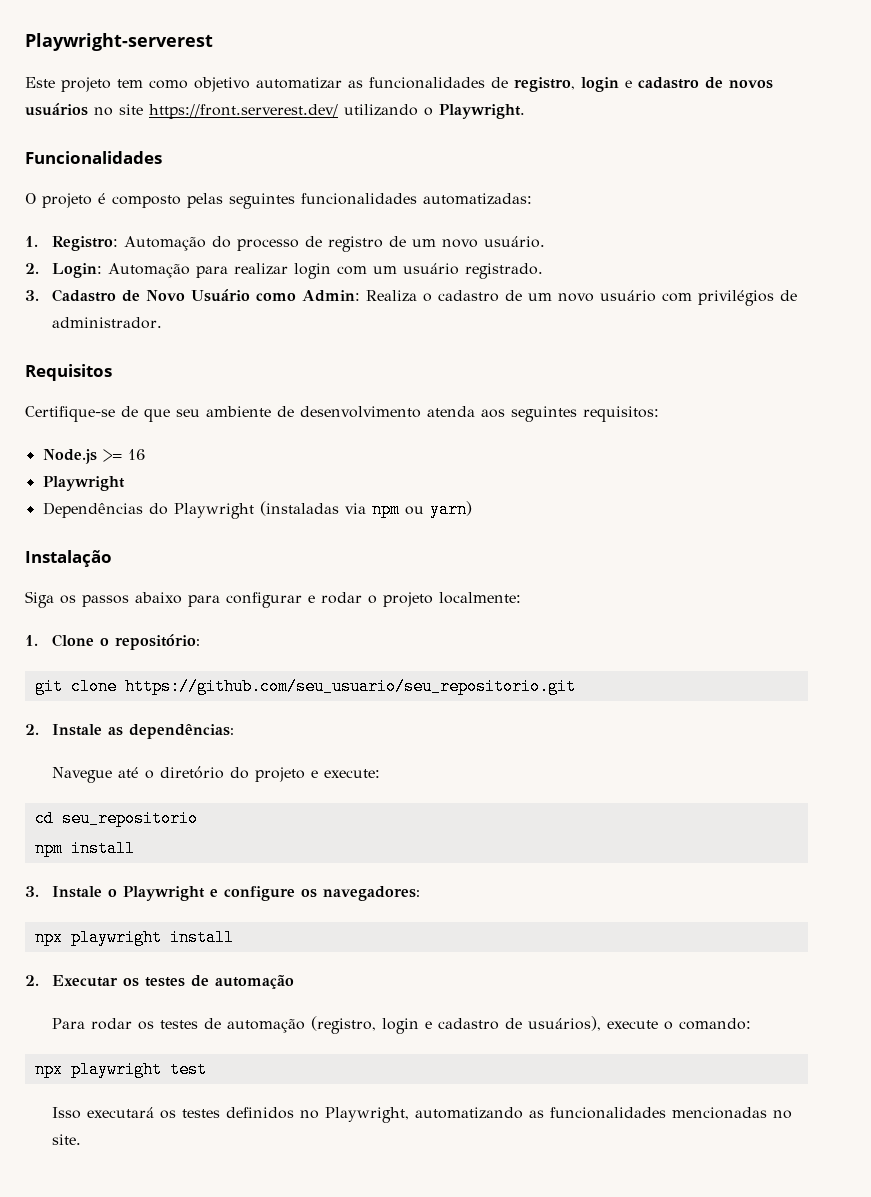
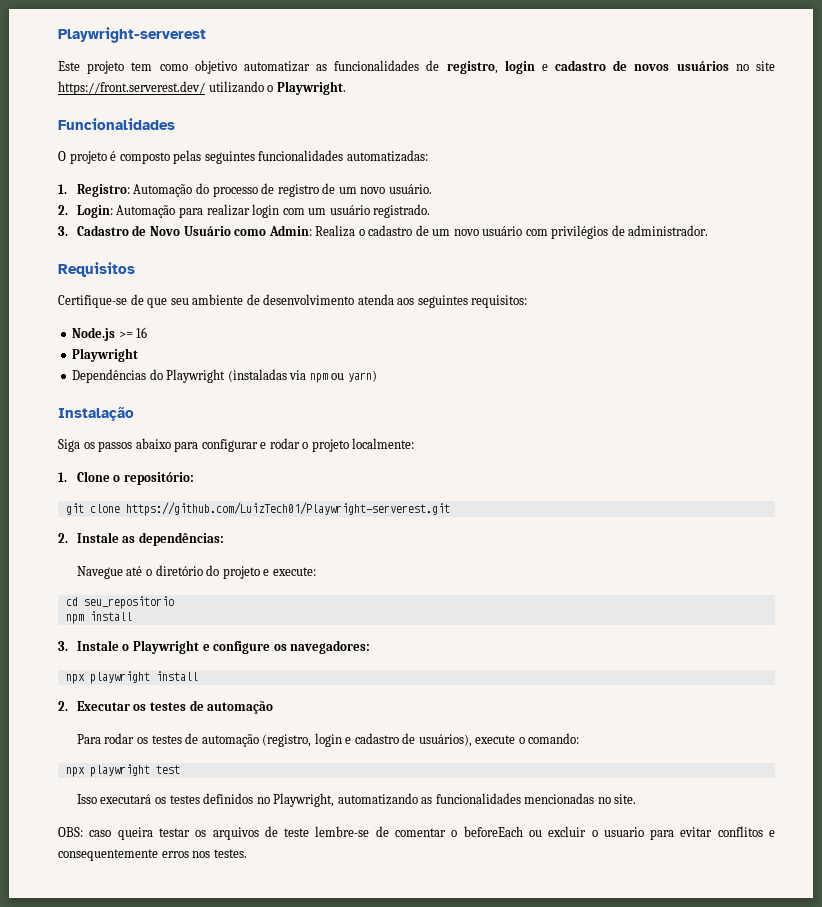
- git clone https://github.com/seu_usuario/seu_repositorio.git
+ git clone https://github.com/LuizTech01/Playwright-serverest.git
+ OBS: caso queira testar os arquivos de teste lembre-se de comentar o beforeEach ou excluir o usuario para evitar conflitos e consequentemente erros nos testes.

